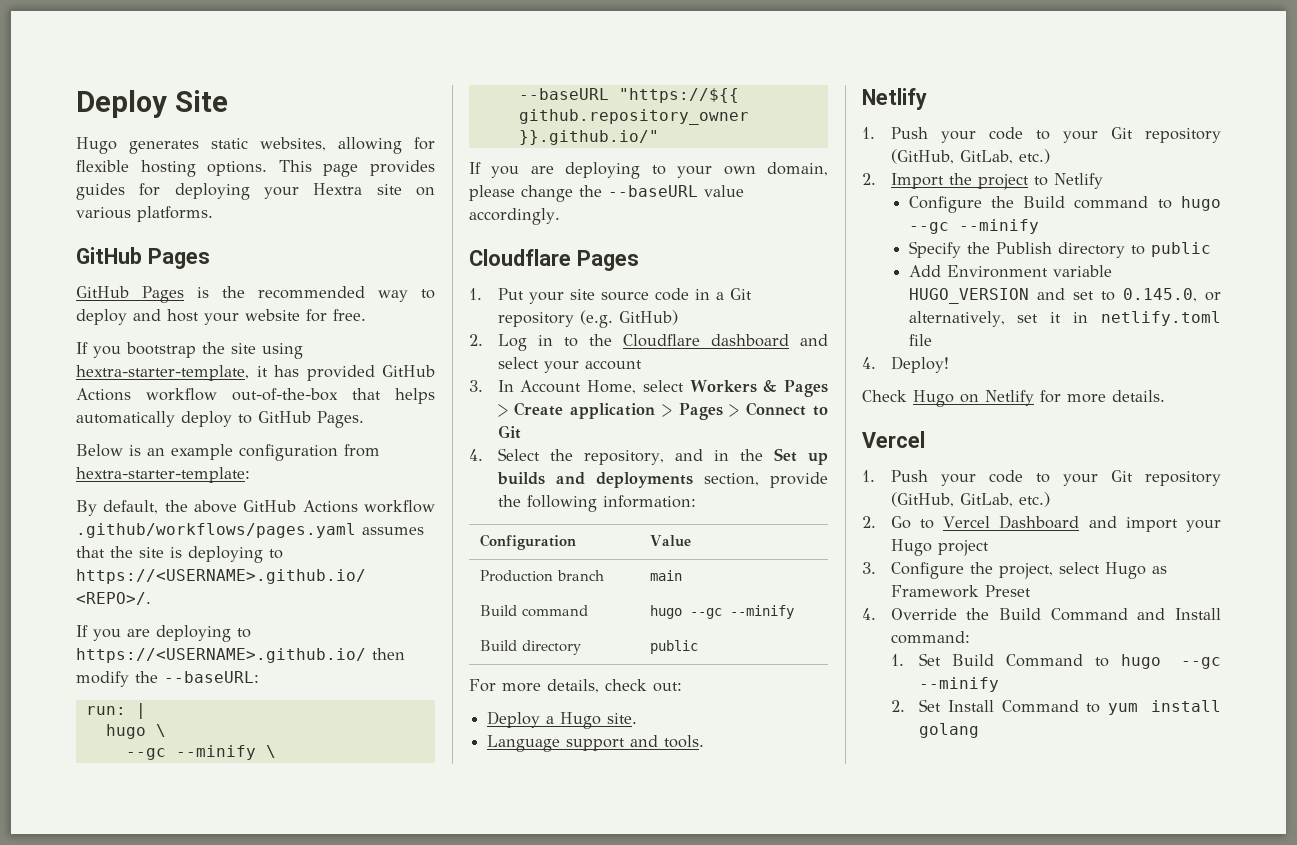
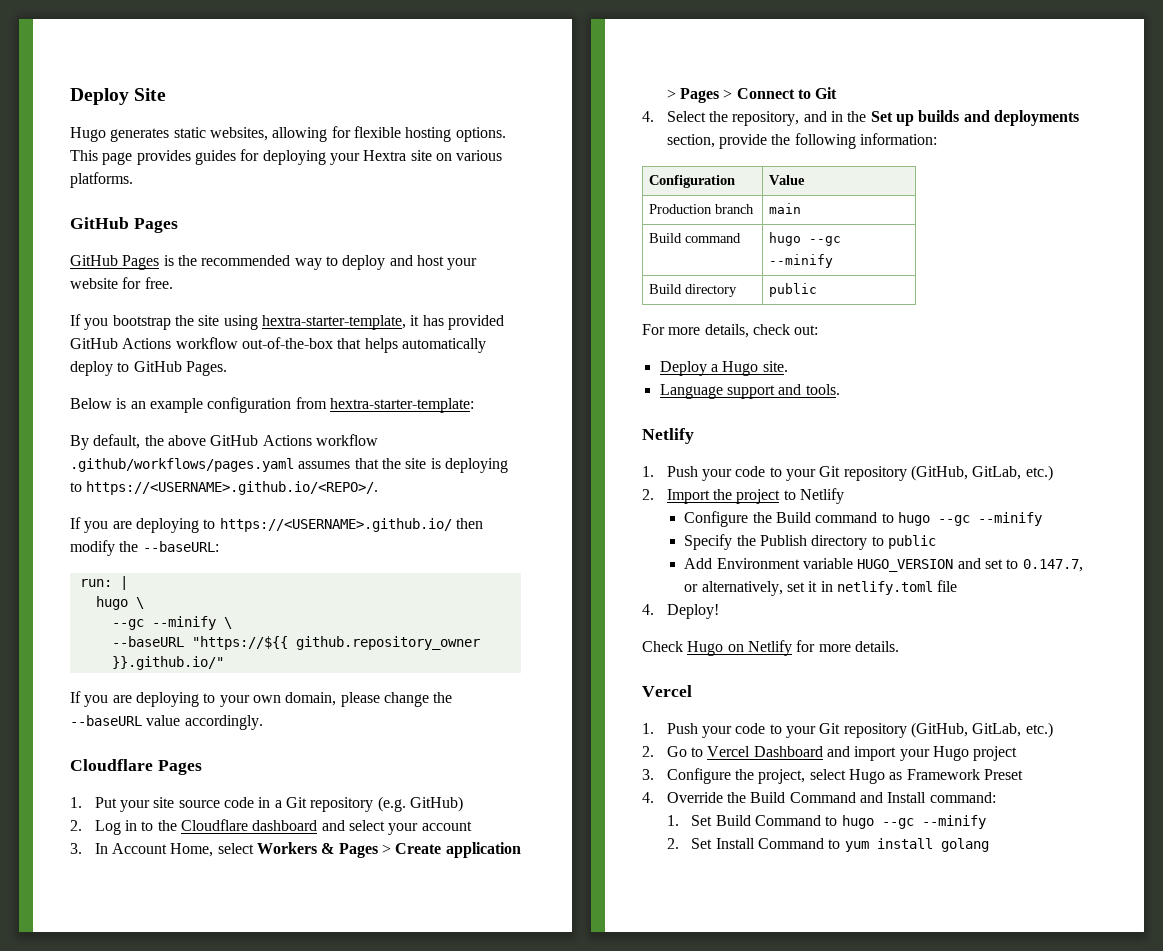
- Add Environment variable HUGO_VERSION and set to 0.145.0, or alternatively, set it in netlify.toml file
+ Add Environment variable HUGO_VERSION and set to 0.147.7, or alternatively, set it in netlify.toml file

